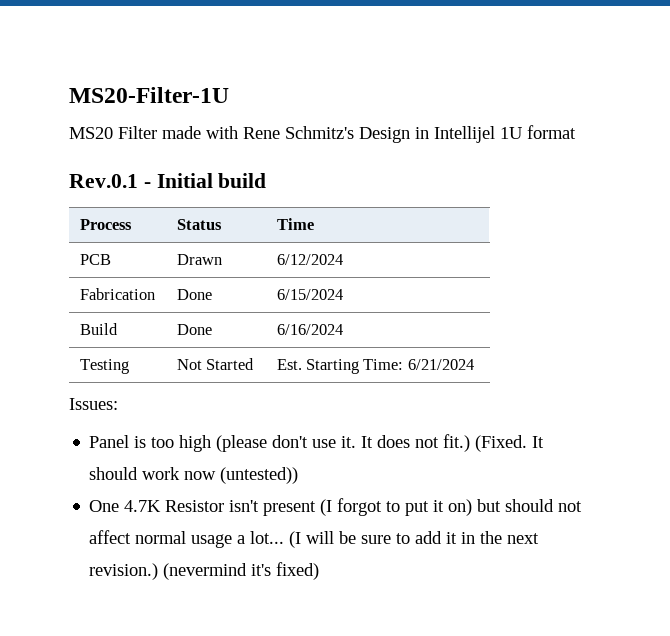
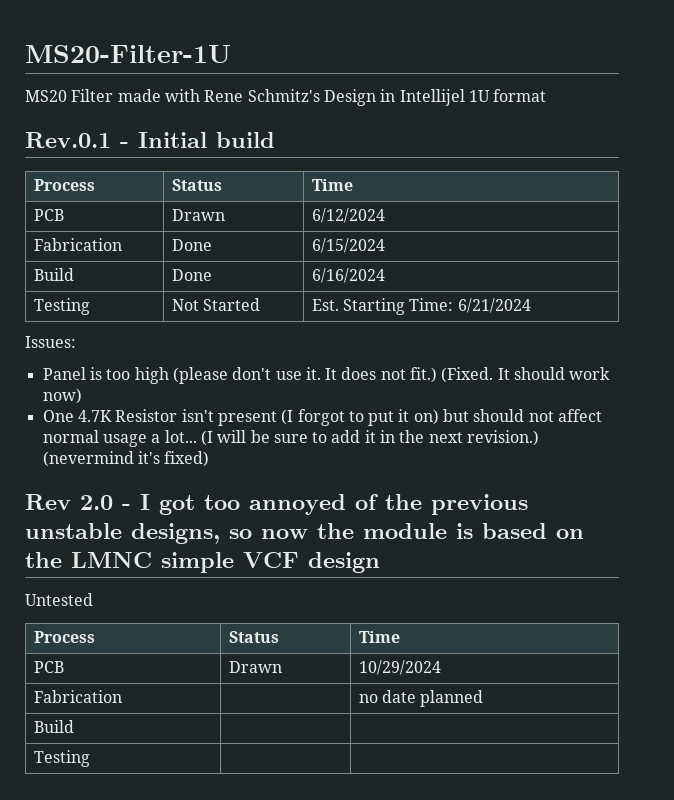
- It should work now (untested))
+ It should work now)
+ Rev 2.0 - I got too annoyed of the previous unstable designs, so now the module is based on the LMNC simple VCF design
+ Untested
+ Process | Status | Time
+ PCB | Drawn | 10/29/2024
+ Fabrication | | no date planned
+ Build | |
+ Testing | |

